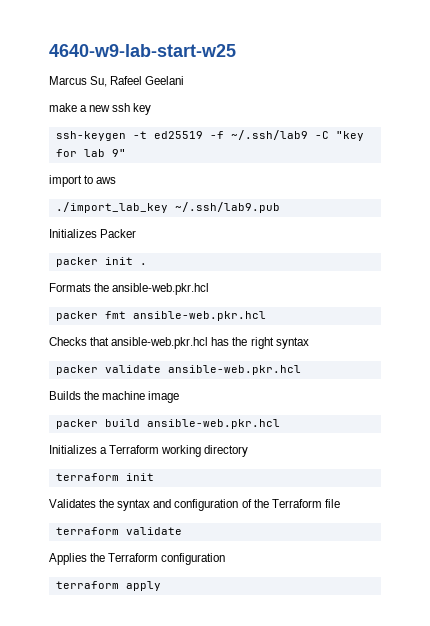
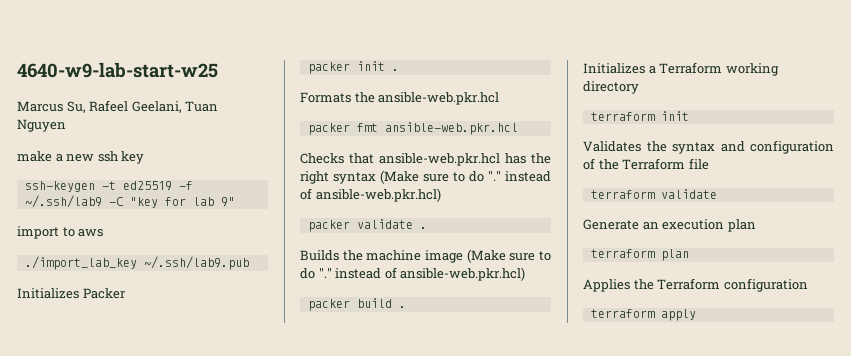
- Marcus Su, Rafeel Geelani
+ Marcus Su, Rafeel Geelani, Tuan Nguyen
- Checks that ansible-web.pkr.hcl has the right syntax
+ Checks that ansible-web.pkr.hcl has the right syntax (Make sure to do "." instead of ansible-web.pkr.hcl)
- packer validate ansible-web.pkr.hcl
+ packer validate .
- Builds the machine image
+ Builds the machine image (Make sure to do "." instead of ansible-web.pkr.hcl)
- packer build ansible-web.pkr.hcl
+ packer build .
+ Generate an execution plan
+ terraform plan

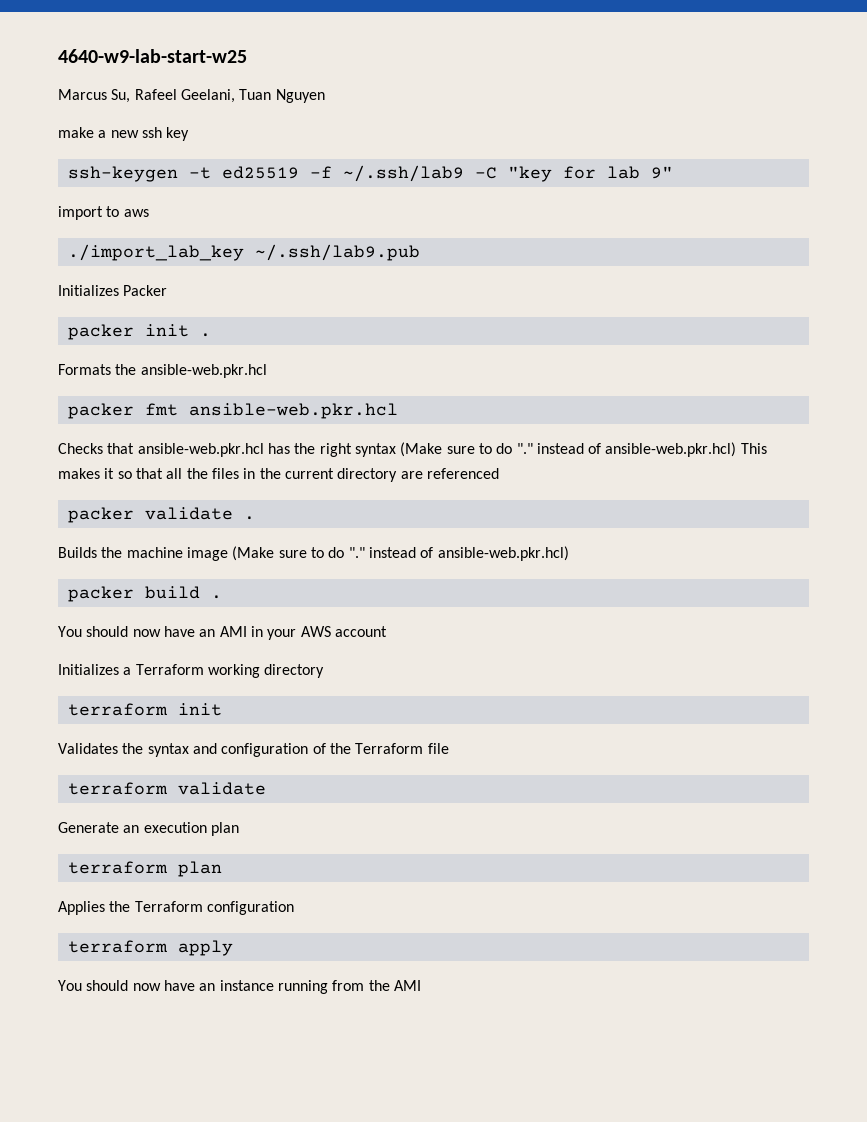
- Checks that ansible-web.pkr.hcl has the right syntax (Make sure to do "." instead of ansible-web.pkr.hcl)
+ Checks that ansible-web.pkr.hcl has the right syntax (Make sure to do "." instead of ansible-web.pkr.hcl) This makes it so that all the files in the current directory are referenced
+ You should now have an AMI in your AWS account
+ You should now have an instance running from the AMI

